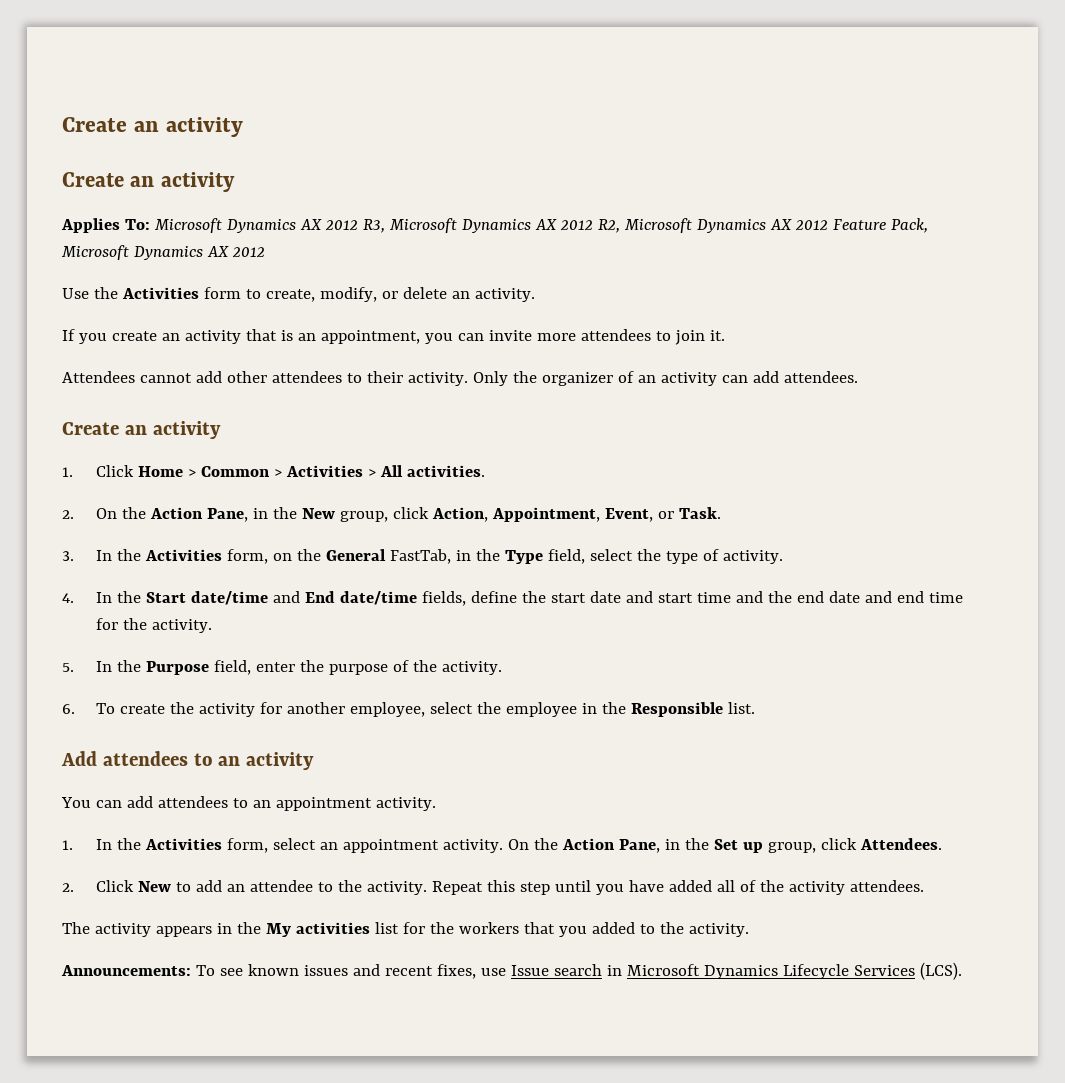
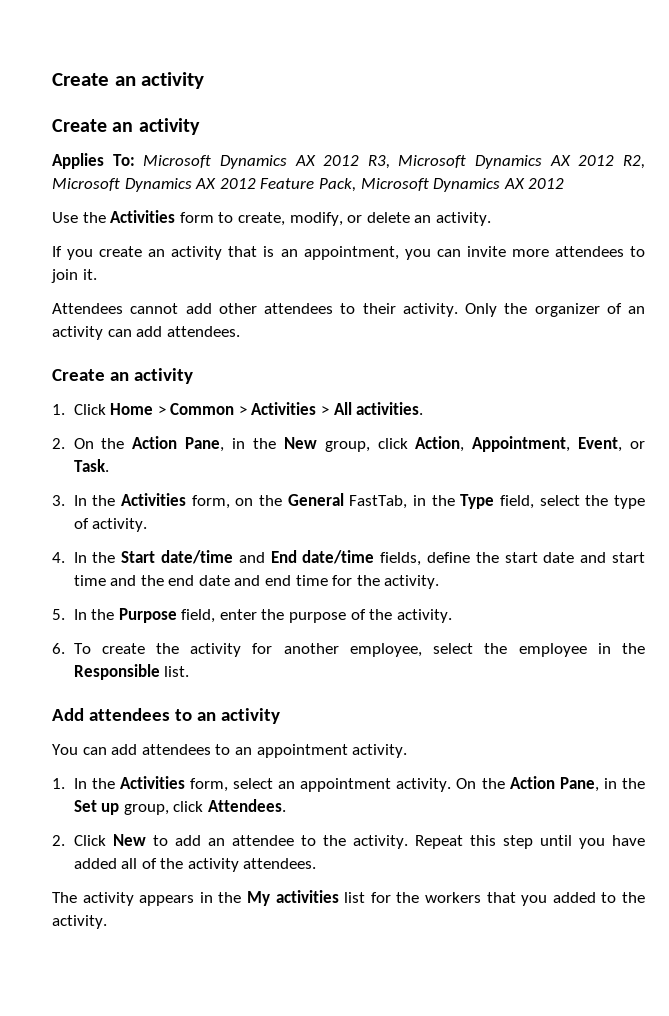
- Announcements: To see known issues and recent fixes, use Issue search in Microsoft Dynamics Lifecycle Services (LCS).

